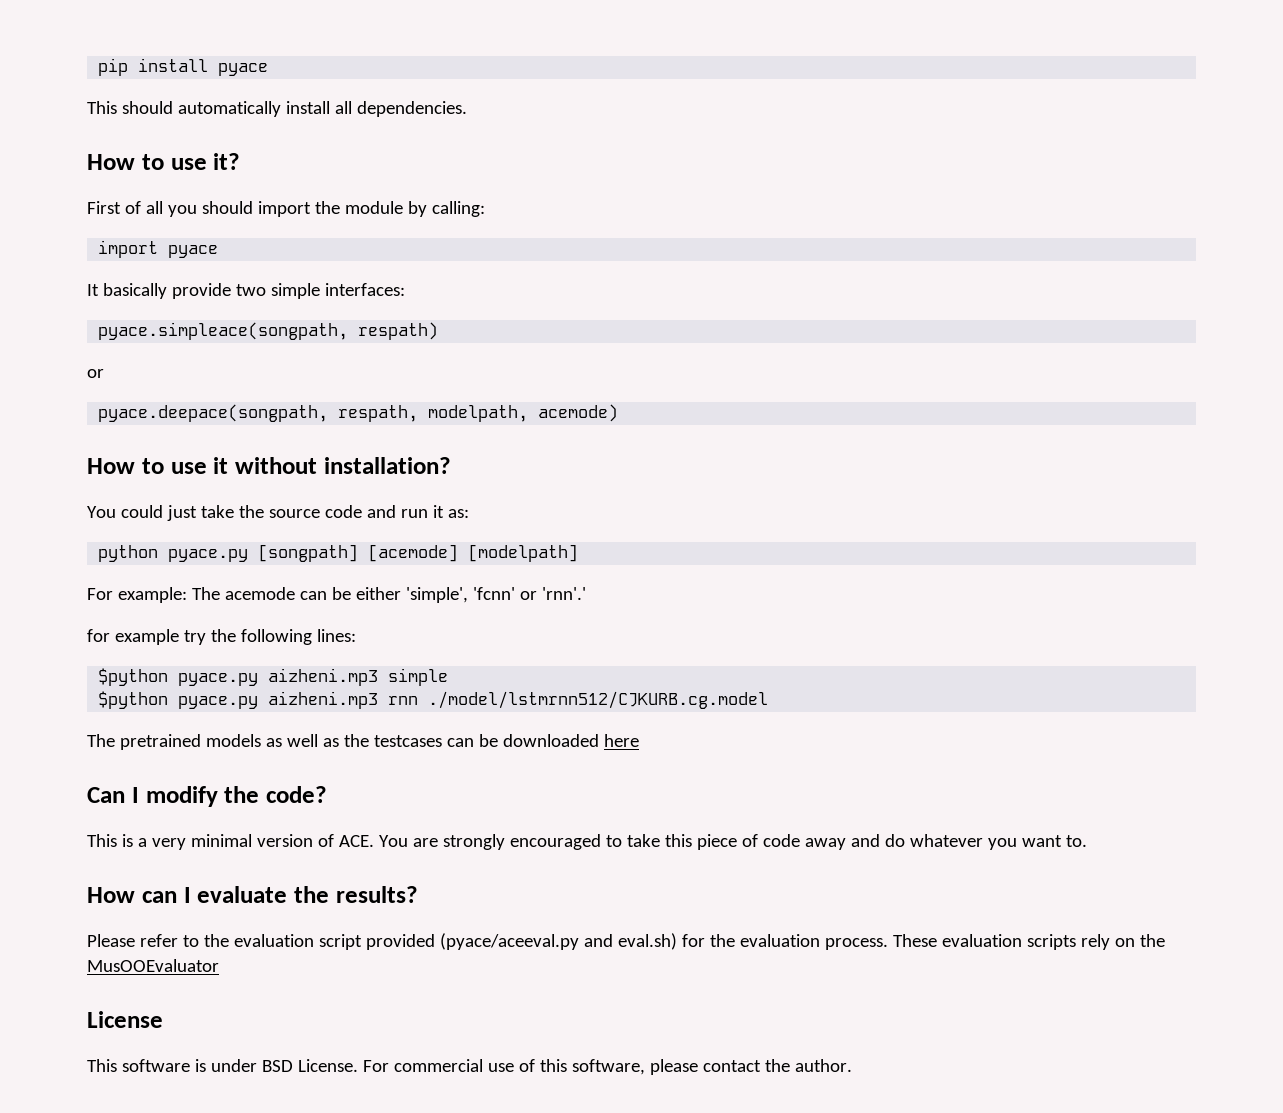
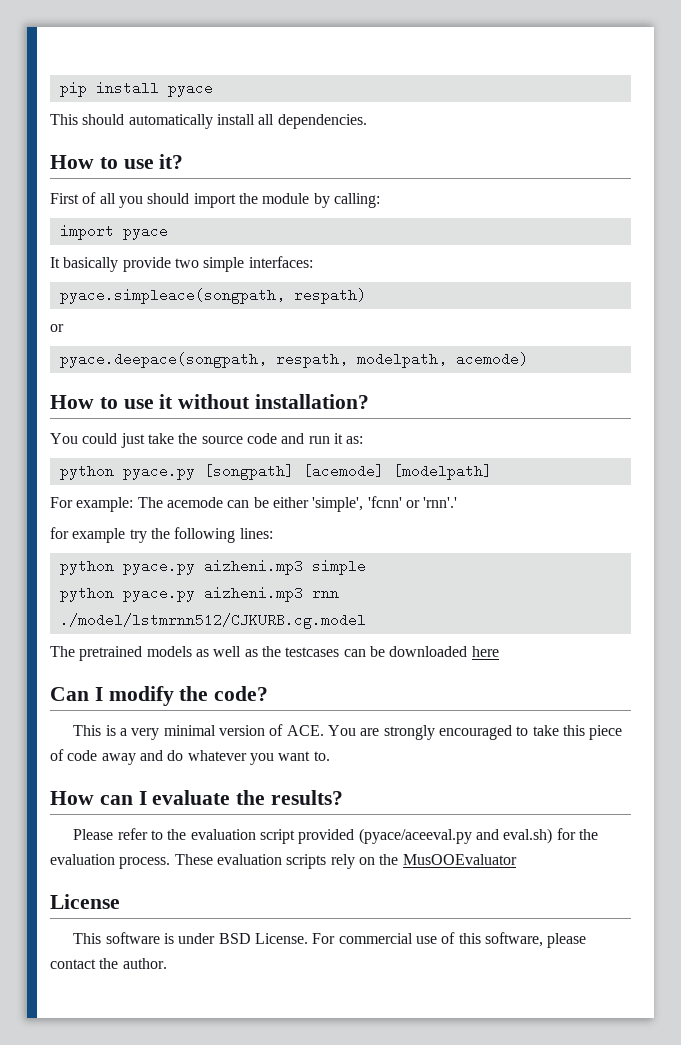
- $python pyace.py aizheni.mp3 simple
+ python pyace.py aizheni.mp3 simple
- $python pyace.py aizheni.mp3 rnn ./model/lstmrnn512/CJKURB.cg.model
+ python pyace.py aizheni.mp3 rnn ./model/lstmrnn512/CJKURB.cg.model

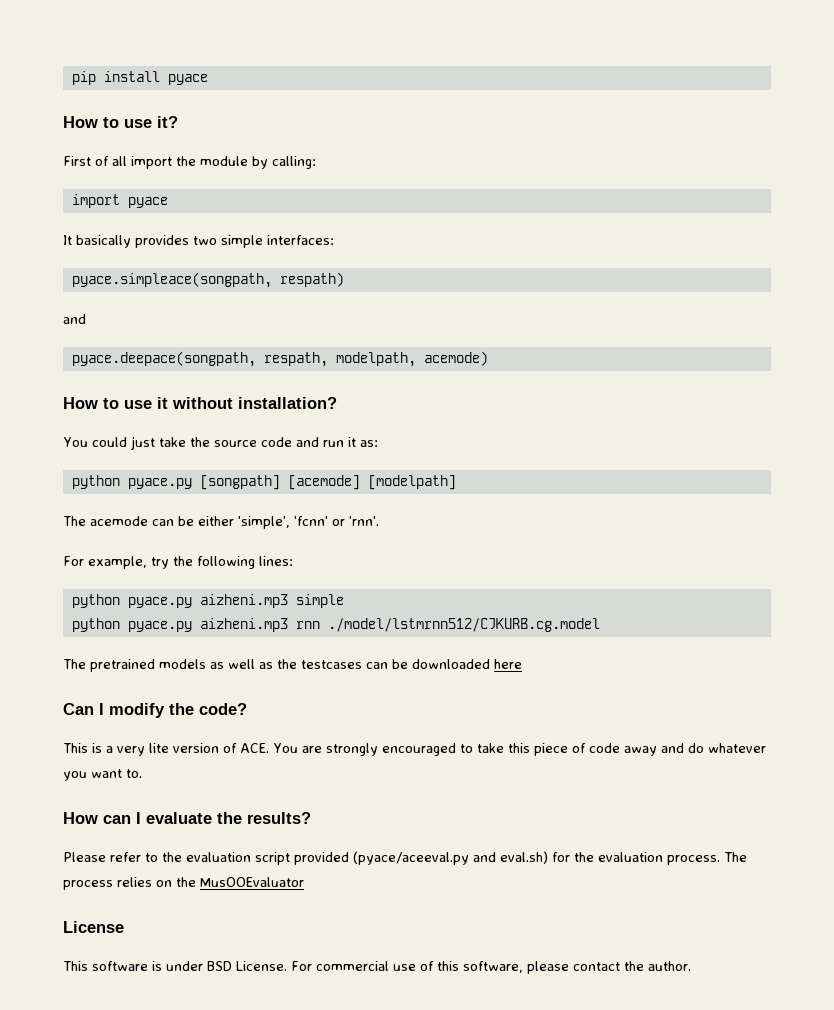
- This should automatically install all dependencies.
- First of all you should import the module by calling:
+ First of all import the module by calling:
- It basically provide two simple interfaces:
+ It basically provides two simple interfaces:
  pyace.simpleace(songpath, respath)
- or
+ and
- For example: The acemode can be either 'simple', 'fcnn' or 'rnn'.'
- for example try the following lines:
+ The acemode can be either 'simple', 'fcnn' or 'rnn'.
+ For example, try the following lines:
- This is a very minimal version of ACE. You are strongly encouraged to take this piece of code away and do whatever you want to.
+ This is a very lite version of ACE. You are strongly encouraged to take this piece of code away and do whatever you want to.
- These evaluation scripts rely on the MusOOEvaluator
+ The process relies on the MusOOEvaluator

